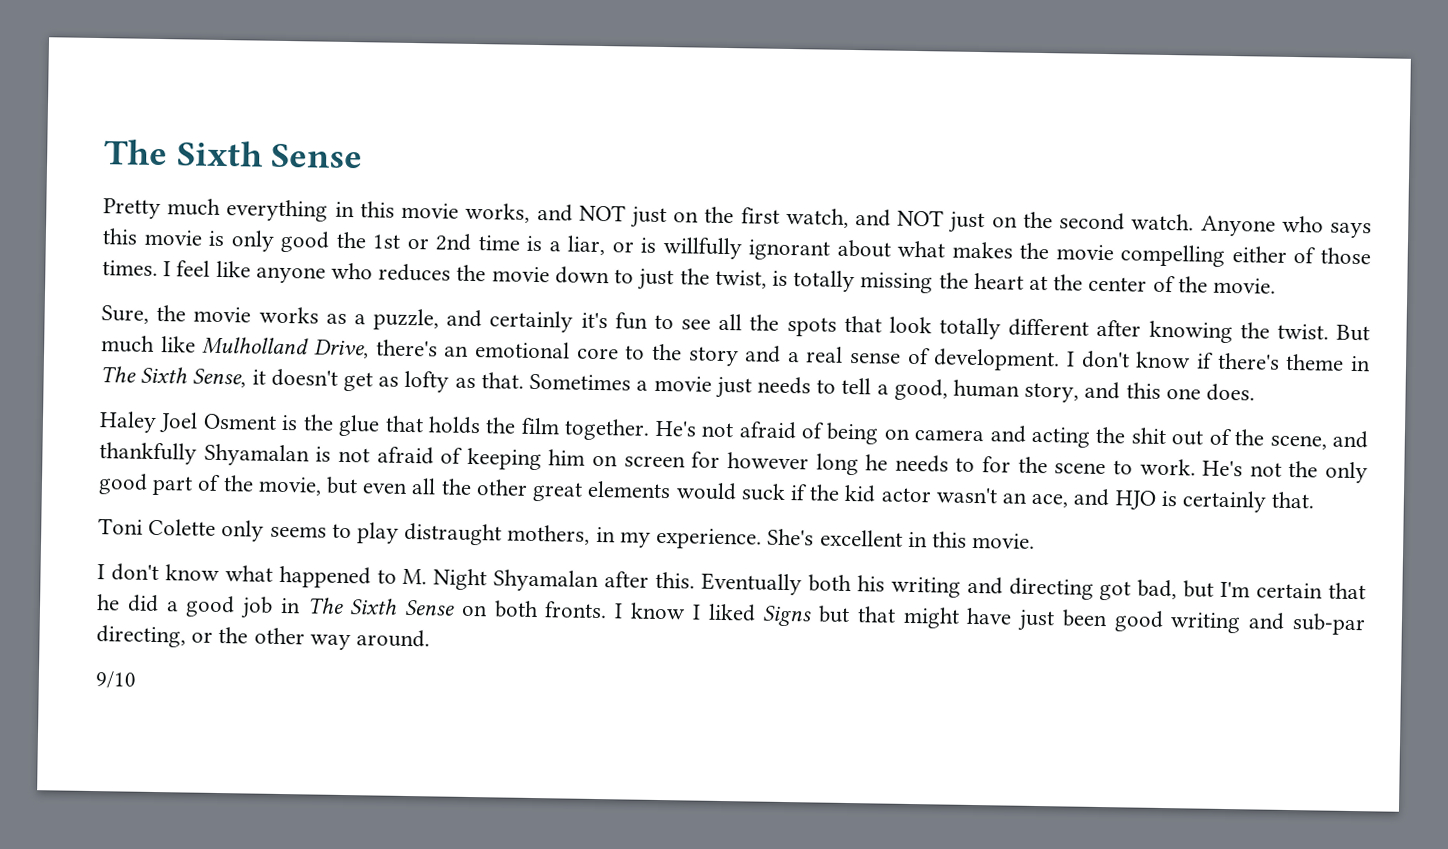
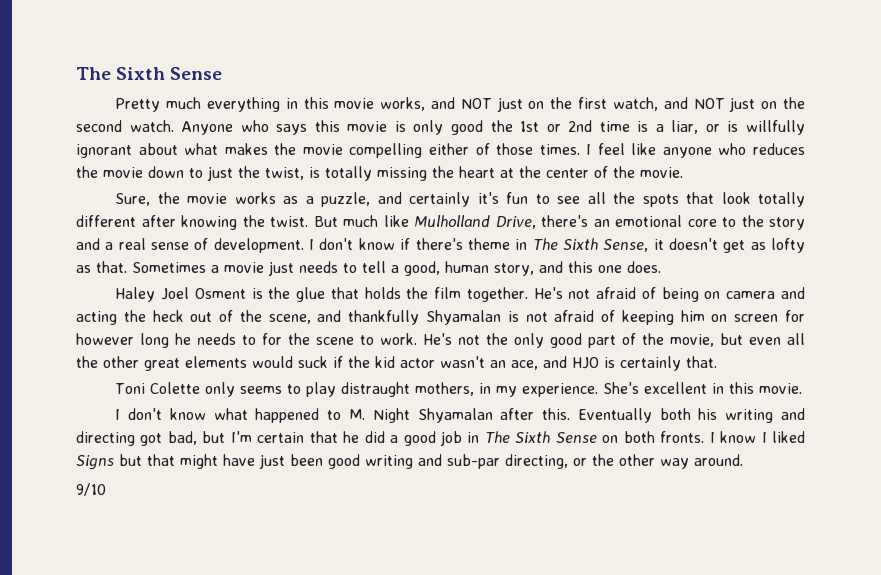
- He's not afraid of being on camera and acting the shit out of the scene, and thankfully Shyamalan is not afraid of keeping him on screen for however long he needs to for the scene to work.
+ He's not afraid of being on camera and acting the heck out of the scene, and thankfully Shyamalan is not afraid of keeping him on screen for however long he needs to for the scene to work.

